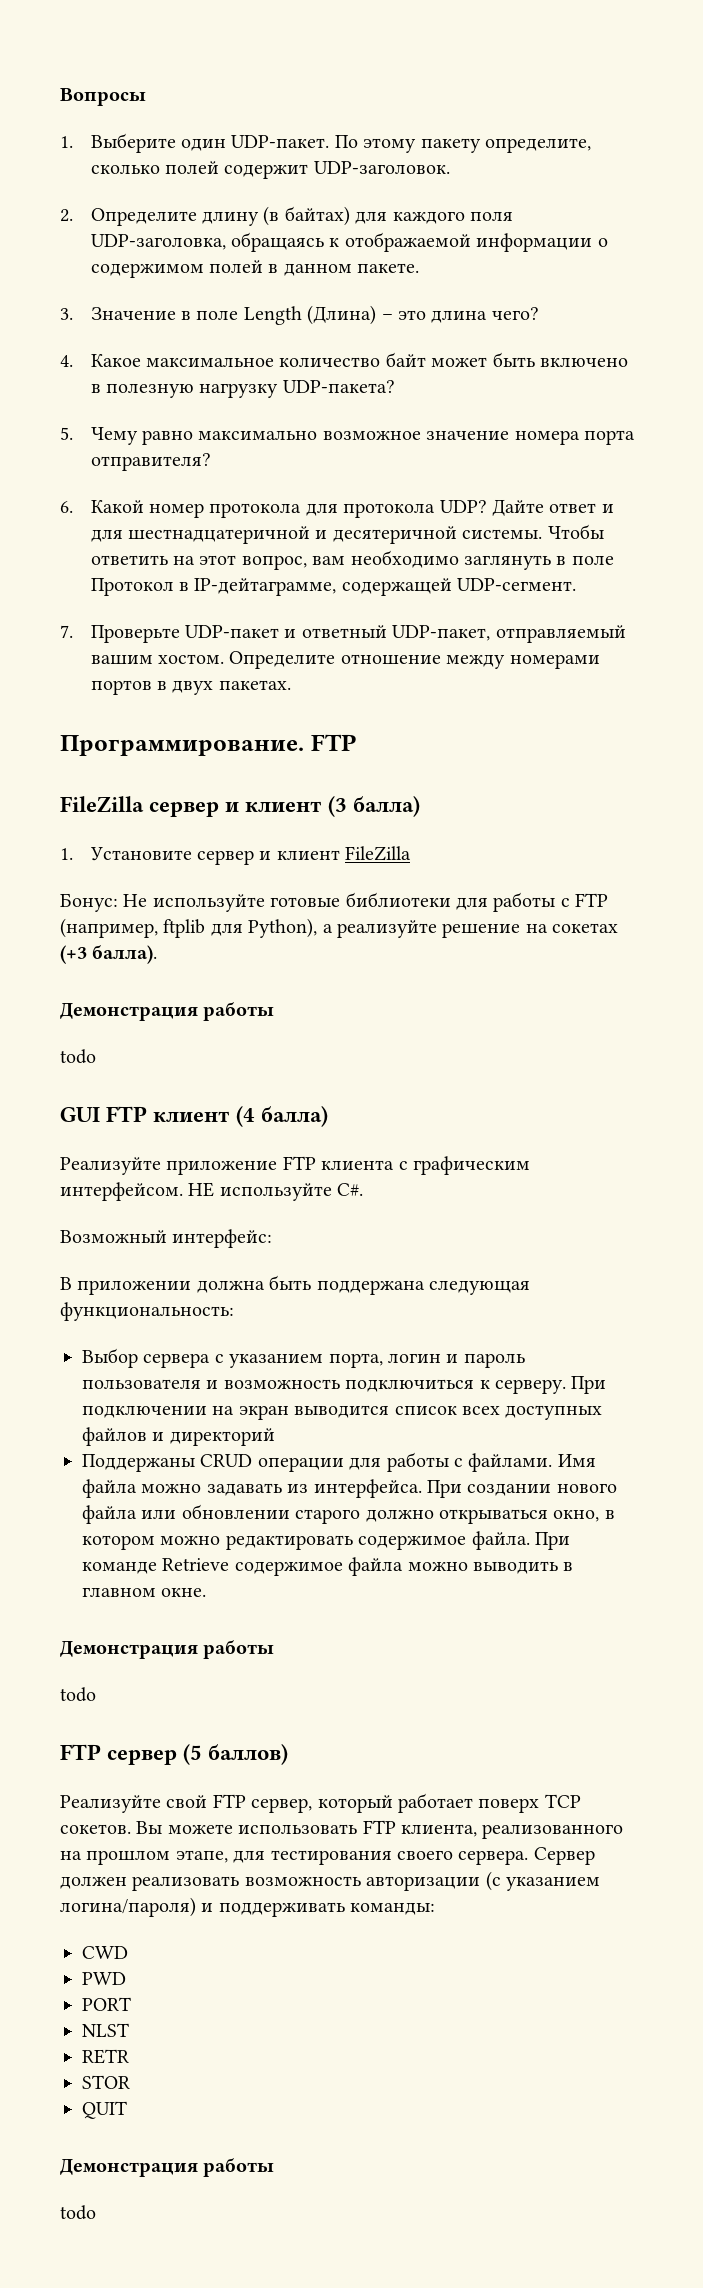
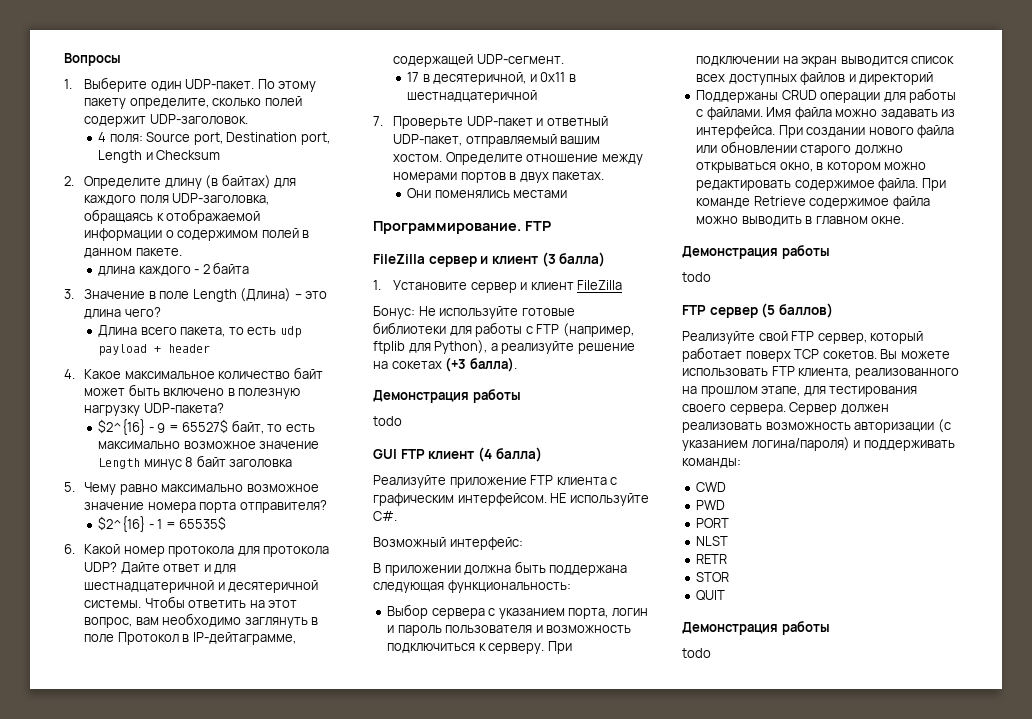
+ 4 поля: Source port, Destination port, Length и Checksum
+ длина каждого - 2 байта
+ Длина всего пакета, то есть udp payload + header
+ $2^{16} - 9 = 65527$ байт, то есть максимально возможное значение Lеngth минус 8 байт заголовка
+ $2^{16} - 1 = 65535$
+ 17 в десятеричной, и 0x11 в шестнадцатеричной
+ Они поменялись местами

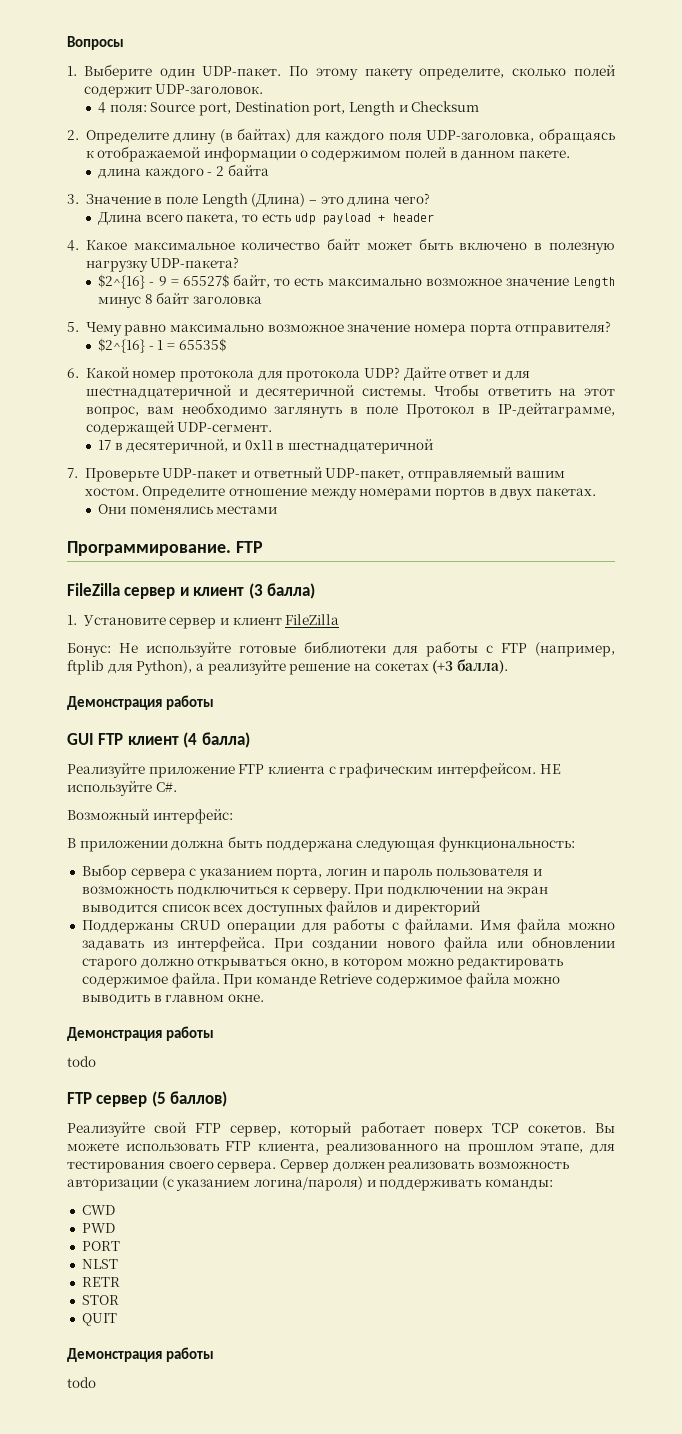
  Бонус: Не используйте готовые библиотеки для работы с FTP (например, ftplib для Python), а реализуйте решение на сокетах (+3 балла).
  Демонстрация работы
- todo

